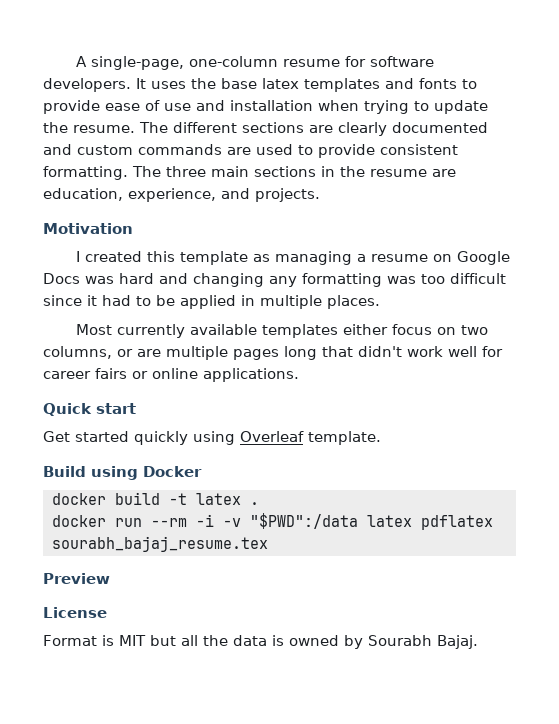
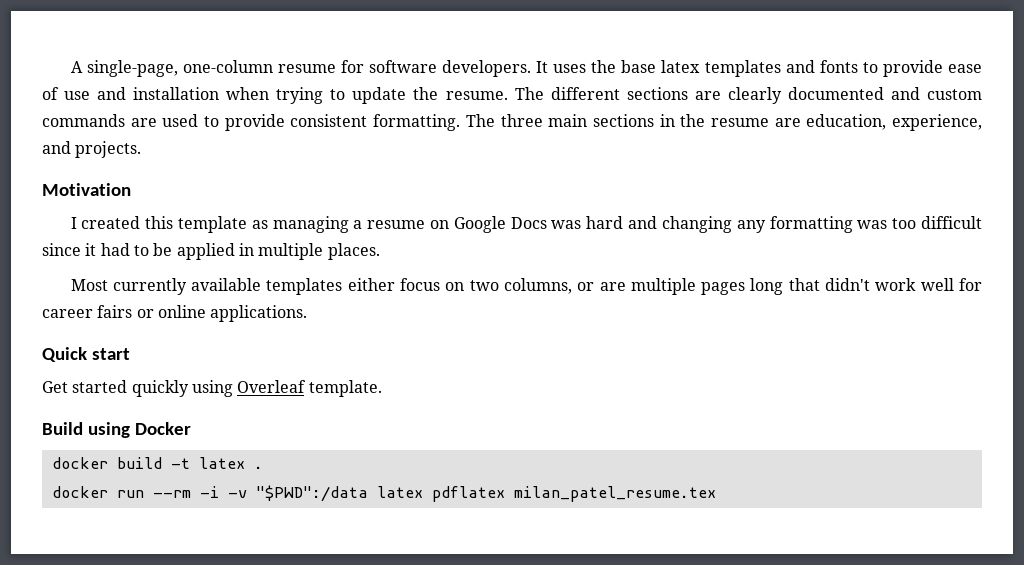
- docker run --rm -i -v "$PWD":/data latex pdflatex sourabh_bajaj_resume.tex
- Preview
- License
- Format is MIT but all the data is owned by Sourabh Bajaj.
+ docker run --rm -i -v "$PWD":/data latex pdflatex milan_patel_resume.tex

